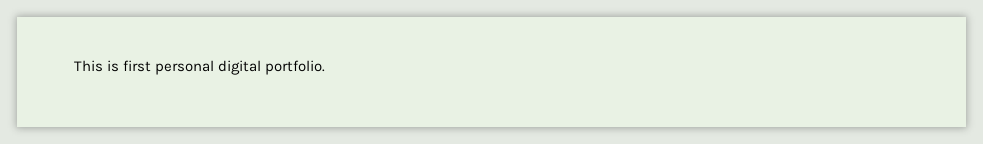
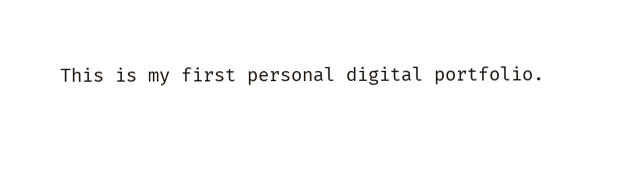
- This is first personal digital portfolio.
+ This is my first personal digital portfolio.

